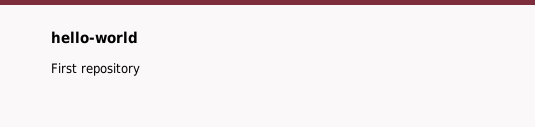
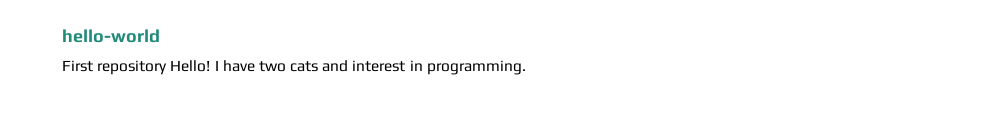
- First repository
+ First repository Hello! I have two cats and interest in programming.

